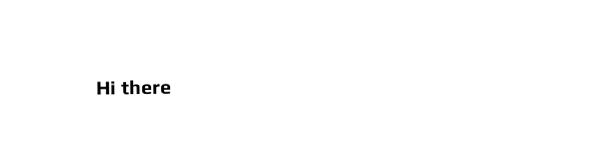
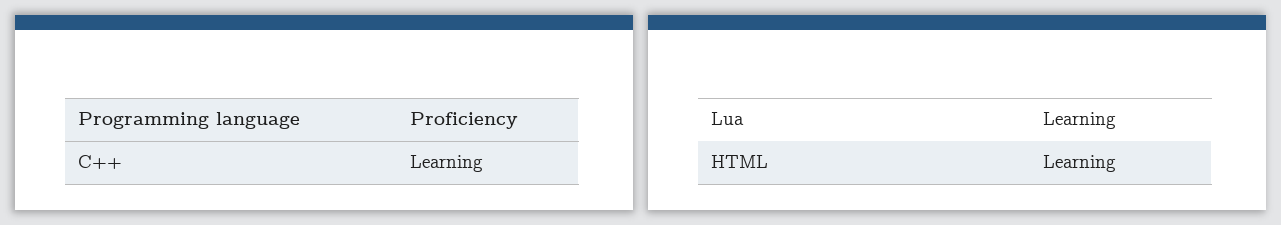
- Hi there
+ Programming language | Proficiency
+ C++ | Learning
+ Lua | Learning
+ HTML | Learning

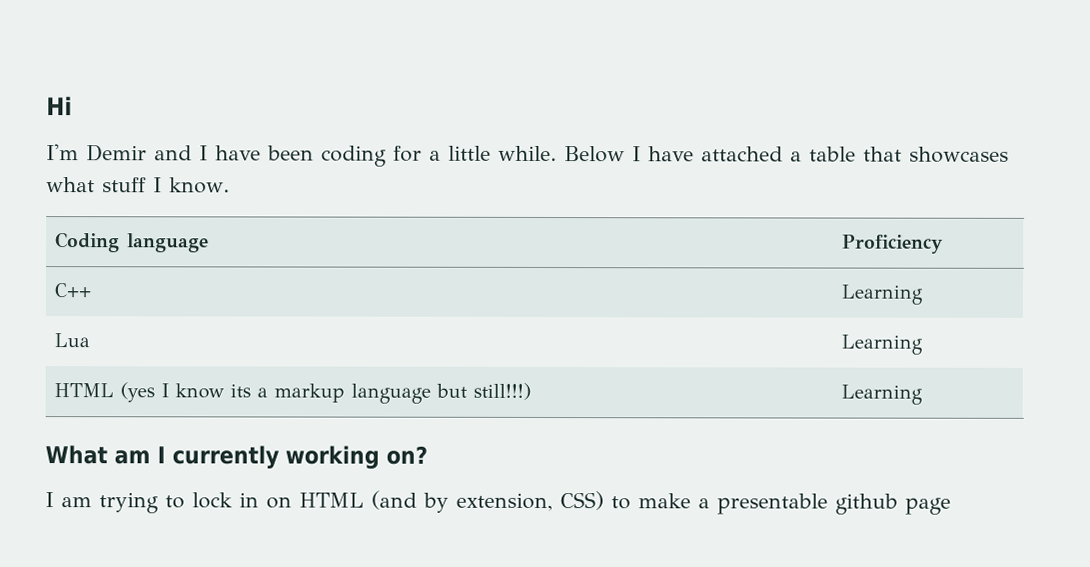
- Programming language | Proficiency
+ Hi
+ I'm Demir and I have been coding for a little while. Below I have attached a table that showcases what stuff I know.
+ Coding language | Proficiency
- HTML | Learning
+ HTML (yes I know its a markup language but still!!!) | Learning
+ What am I currently working on?
+ I am trying to lock in on HTML (and by extension, CSS) to make a presentable github page

